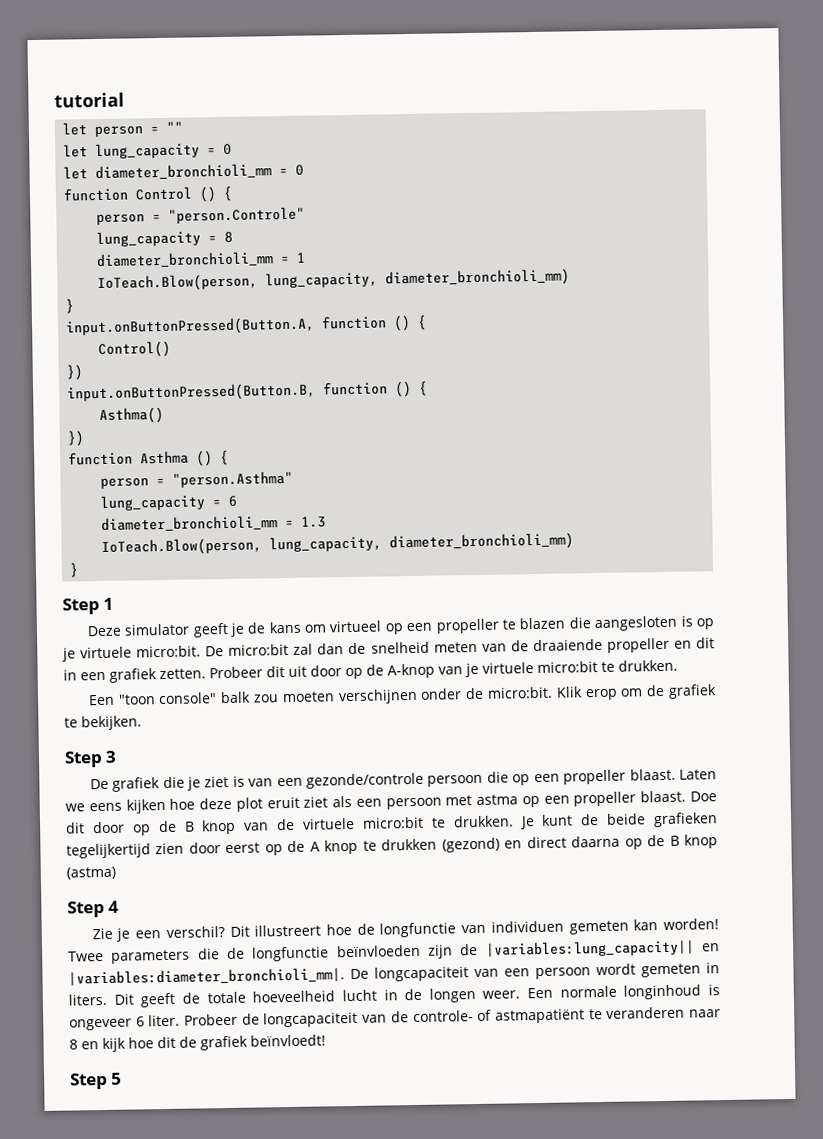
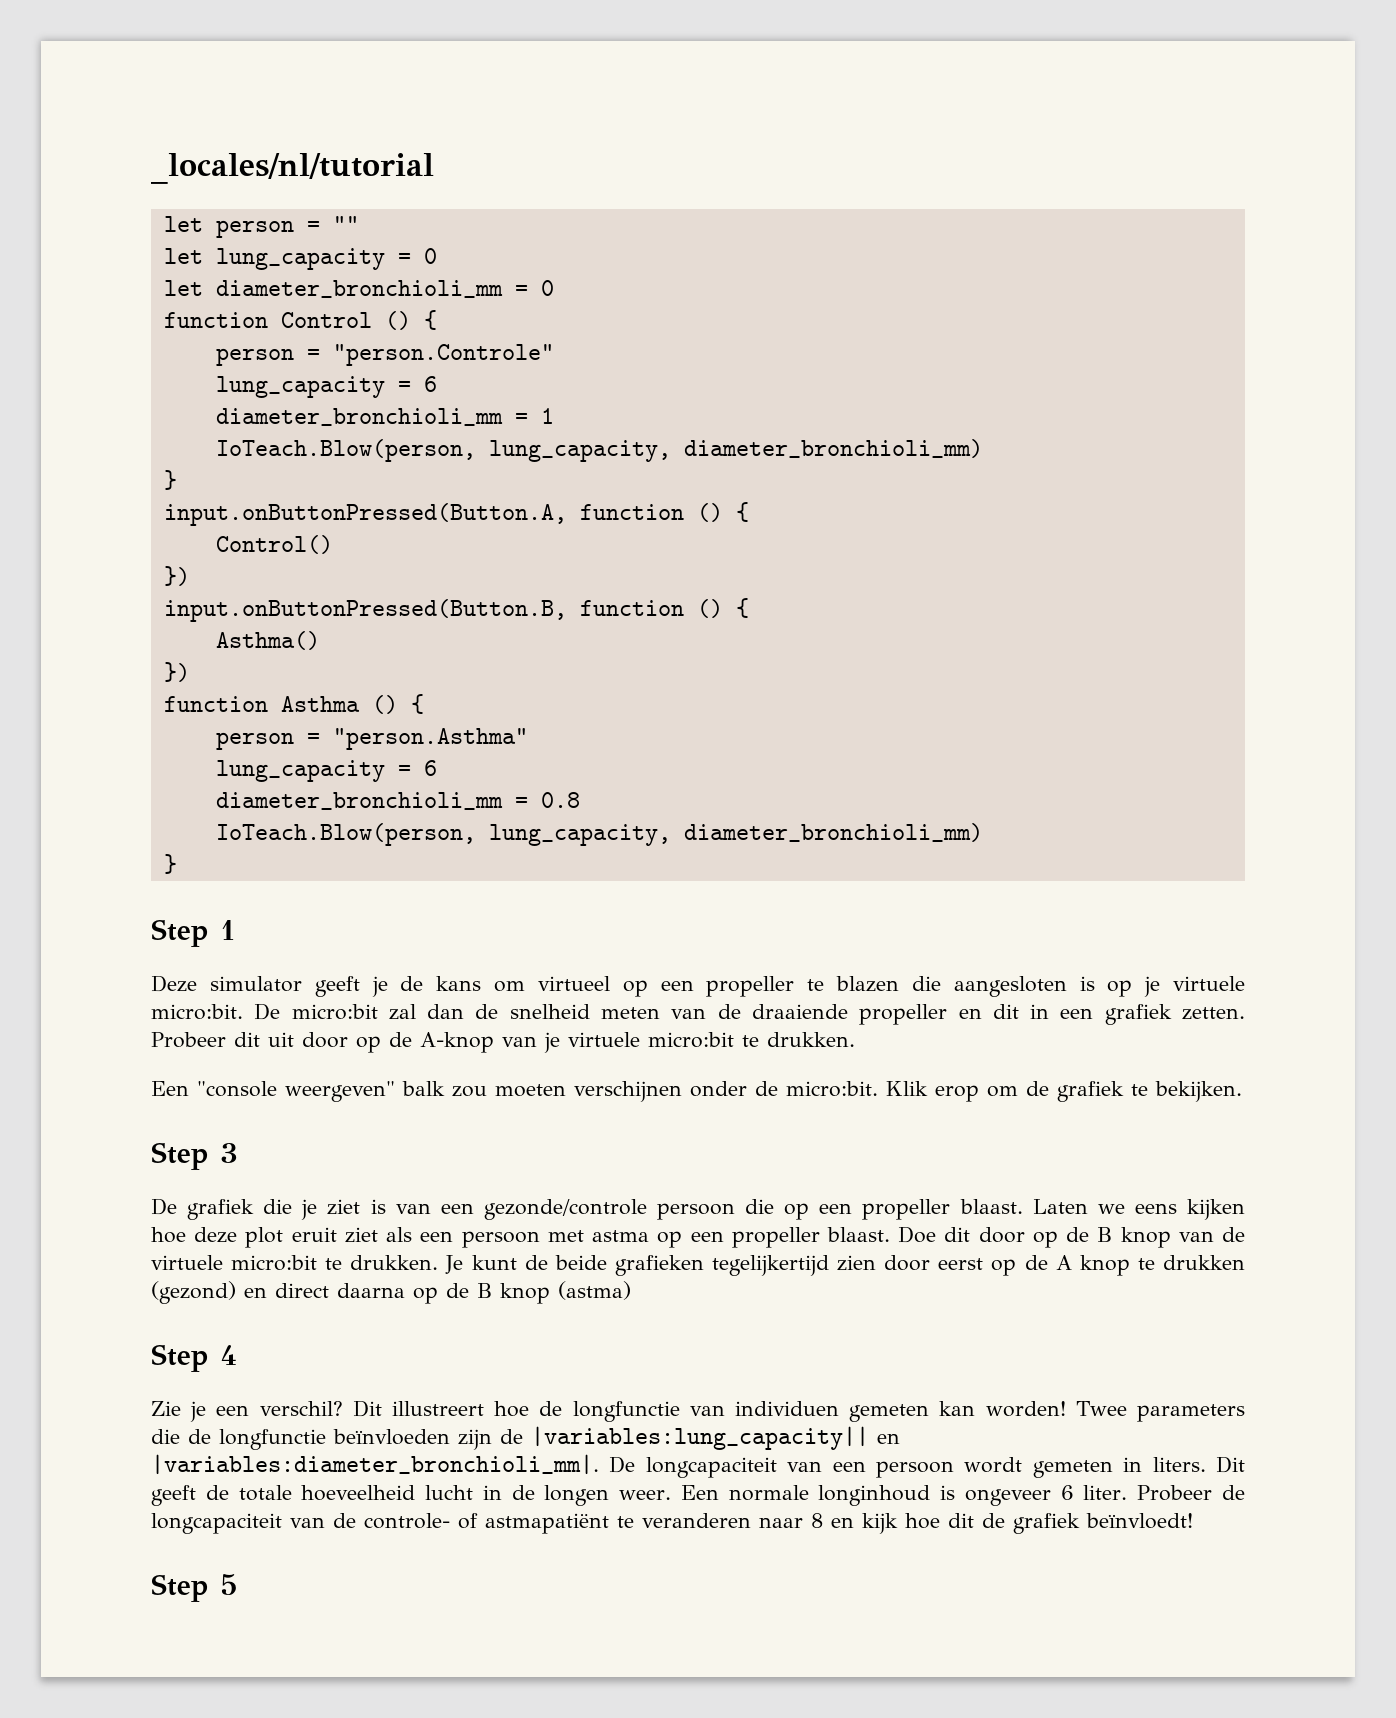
- tutorial
+ _locales/nl/tutorial
  person = "person.Controle"
- lung_capacity = 8
+ lung_capacity = 6
- diameter_bronchioli_mm = 1.3
+ diameter_bronchioli_mm = 0.8
- Een "toon console" balk zou moeten verschijnen onder de micro:bit.
+ Een "console weergeven" balk zou moeten verschijnen onder de micro:bit.

